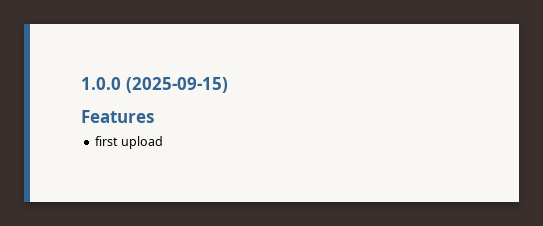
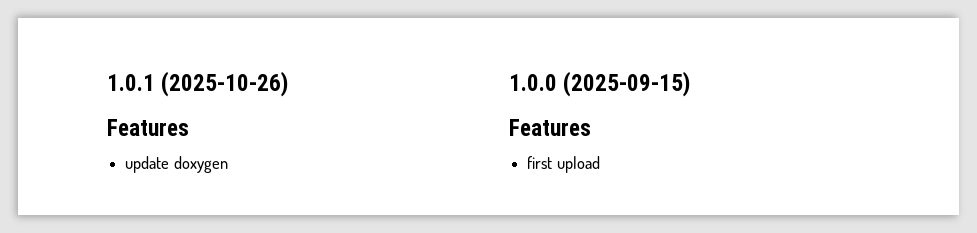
+ 1.0.1 (2025-10-26)
+ Features
+ update doxygen

